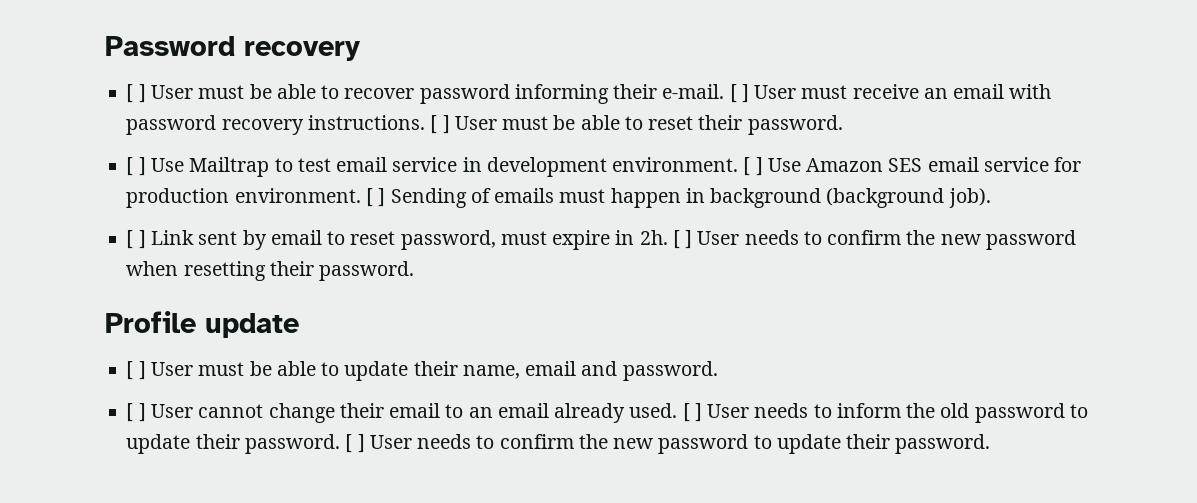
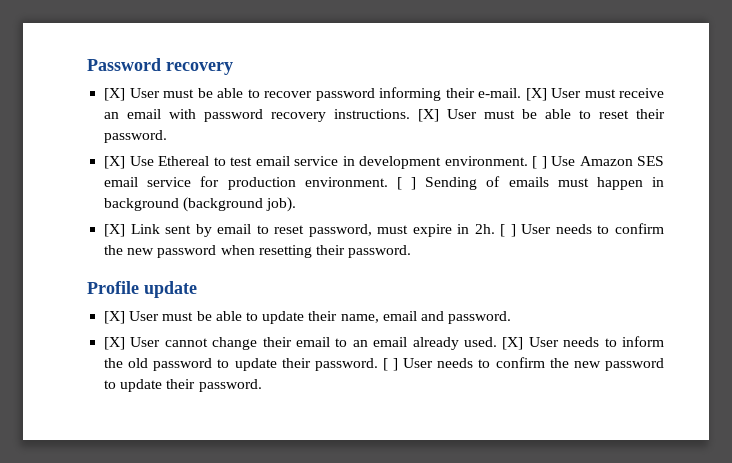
- [ ] User must be able to recover password informing their e-mail.
+ [X] User must be able to recover password informing their e-mail.
- [ ] User must receive an email with password recovery instructions.
+ [X] User must receive an email with password recovery instructions.
- [ ] User must be able to reset their password.
+ [X] User must be able to reset their password.
- [ ] Use Mailtrap to test email service in development environment.
+ [X] Use Ethereal to test email service in development environment.
- [ ] Link sent by email to reset password, must expire in 2h.
+ [X] Link sent by email to reset password, must expire in 2h.
- [ ] User must be able to update their name, email and password.
+ [X] User must be able to update their name, email and password.
- [ ] User cannot change their email to an email already used.
+ [X] User cannot change their email to an email already used.
- [ ] User needs to inform the old password to update their password.
+ [X] User needs to inform the old password to update their password.

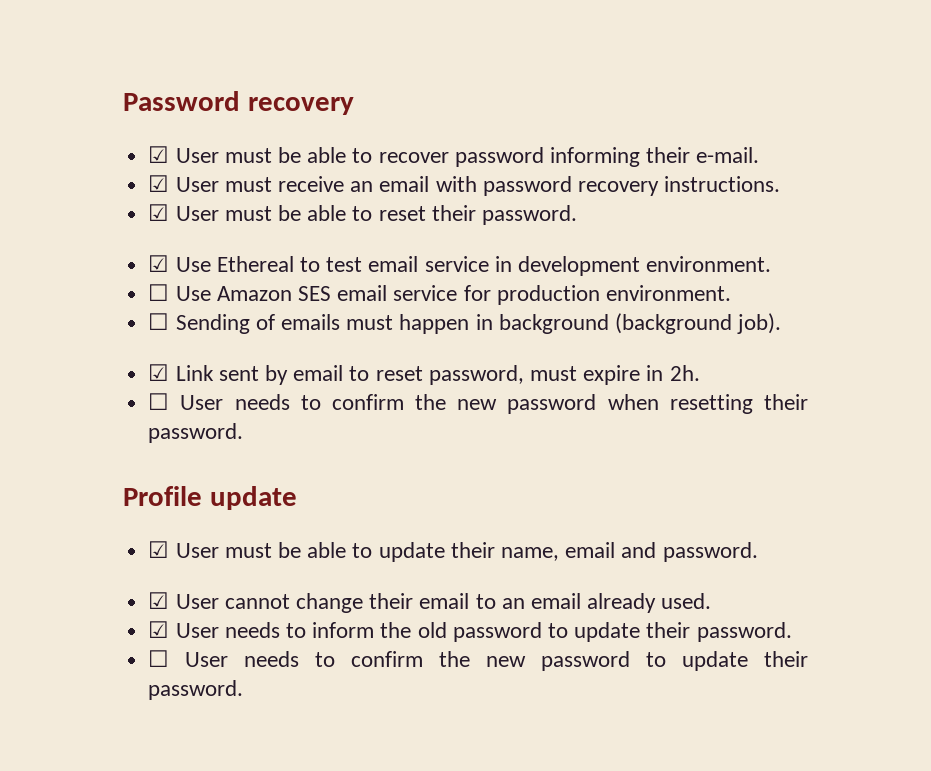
- [X] User must be able to recover password informing their e-mail. [X] User must receive an email with password recovery instructions. [X] User must be able to reset their password.
+ ☑ User must be able to recover password informing their e-mail.
+ ☑ User must receive an email with password recovery instructions.
+ ☑ User must be able to reset their password.
- [X] Use Ethereal to test email service in development environment. [ ] Use Amazon SES email service for production environment. [ ] Sending of emails must happen in background (background job).
+ ☑ Use Ethereal to test email service in development environment.
+ ☐ Use Amazon SES email service for production environment.
+ ☐ Sending of emails must happen in background (background job).
- [X] Link sent by email to reset password, must expire in 2h. [ ] User needs to confirm the new password when resetting their password.
+ ☑ Link sent by email to reset password, must expire in 2h.
+ ☐ User needs to confirm the new password when resetting their password.
- [X] User must be able to update their name, email and password.
+ ☑ User must be able to update their name, email and password.
- [X] User cannot change their email to an email already used. [X] User needs to inform the old password to update their password. [ ] User needs to confirm the new password to update their password.
+ ☑ User cannot change their email to an email already used.
+ ☑ User needs to inform the old password to update their password.
+ ☐ User needs to confirm the new password to update their password.

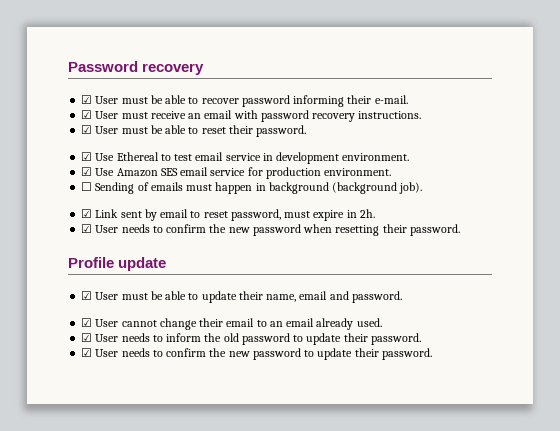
- ☐ Use Amazon SES email service for production environment.
+ ☑ Use Amazon SES email service for production environment.
- ☐ User needs to confirm the new password when resetting their password.
+ ☑ User needs to confirm the new password when resetting their password.
- ☐ User needs to confirm the new password to update their password.
+ ☑ User needs to confirm the new password to update their password.

